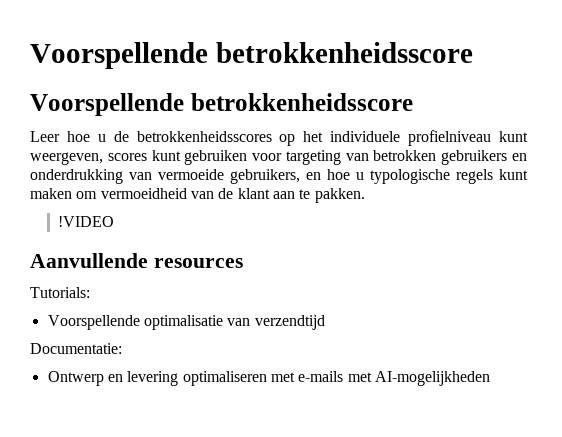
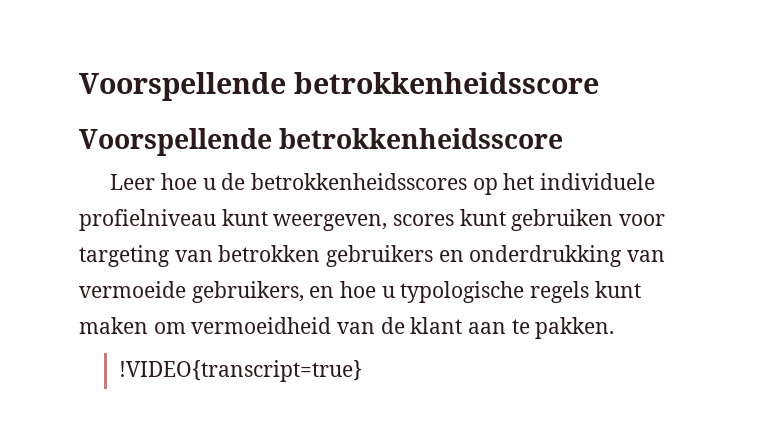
- !VIDEO
- Aanvullende resources
- Tutorials:
- Voorspellende optimalisatie van verzendtijd
- Documentatie:
- Ontwerp en levering optimaliseren met e-mails met AI-mogelijkheden
+ !VIDEO{transcript=true}

